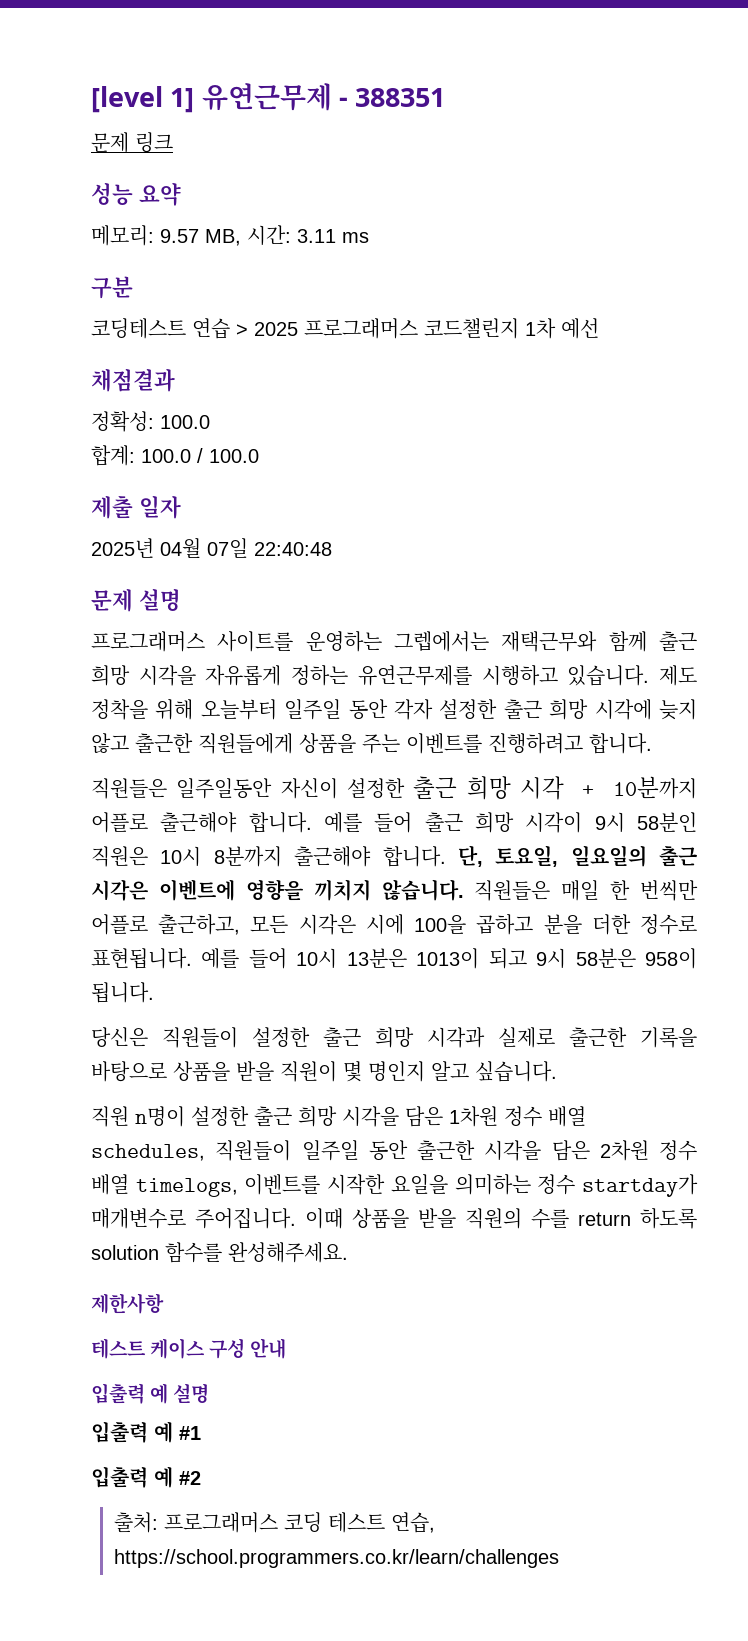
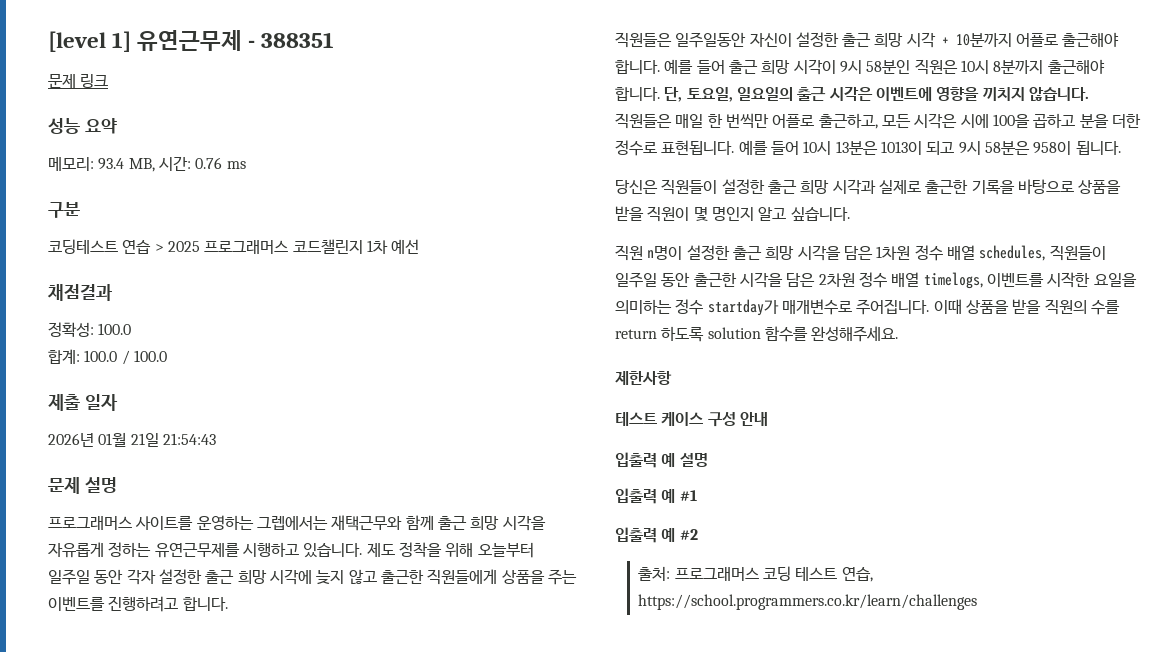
- 메모리: 9.57 MB, 시간: 3.11 ms
+ 메모리: 93.4 MB, 시간: 0.76 ms
- 2025년 04월 07일 22:40:48
+ 2026년 01월 21일 21:54:43

